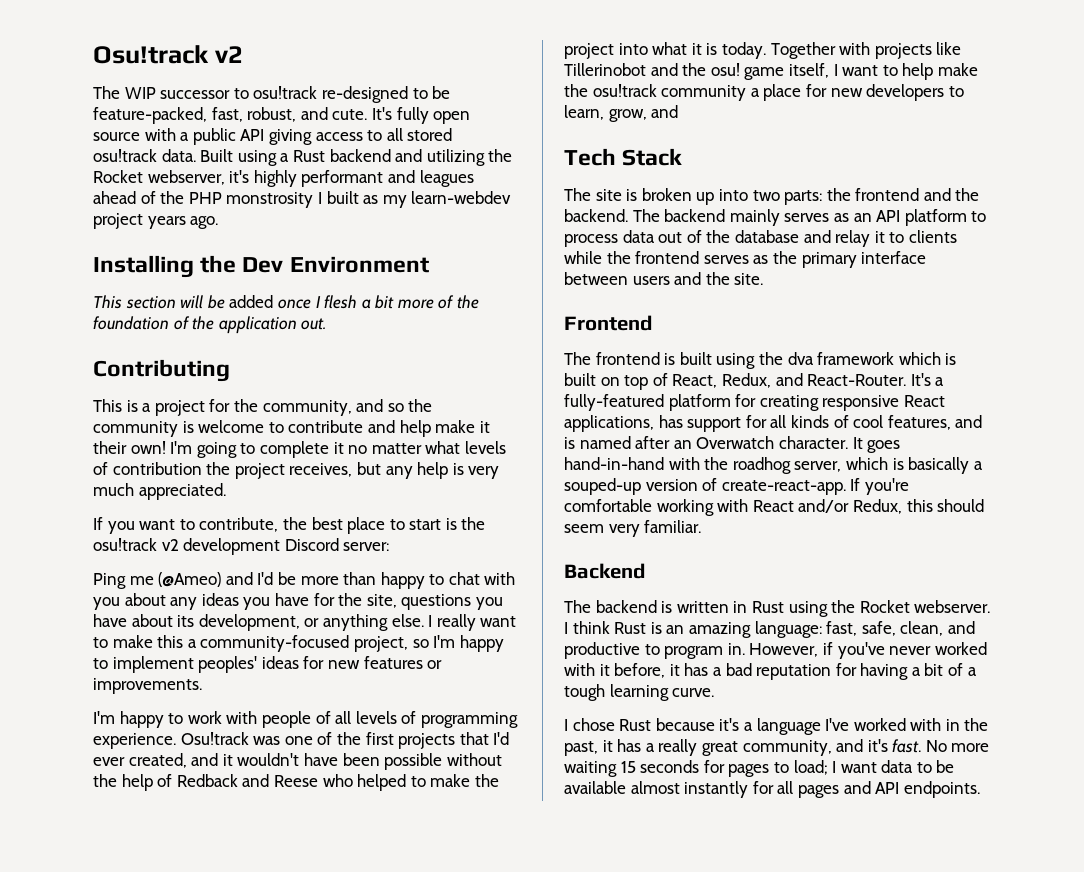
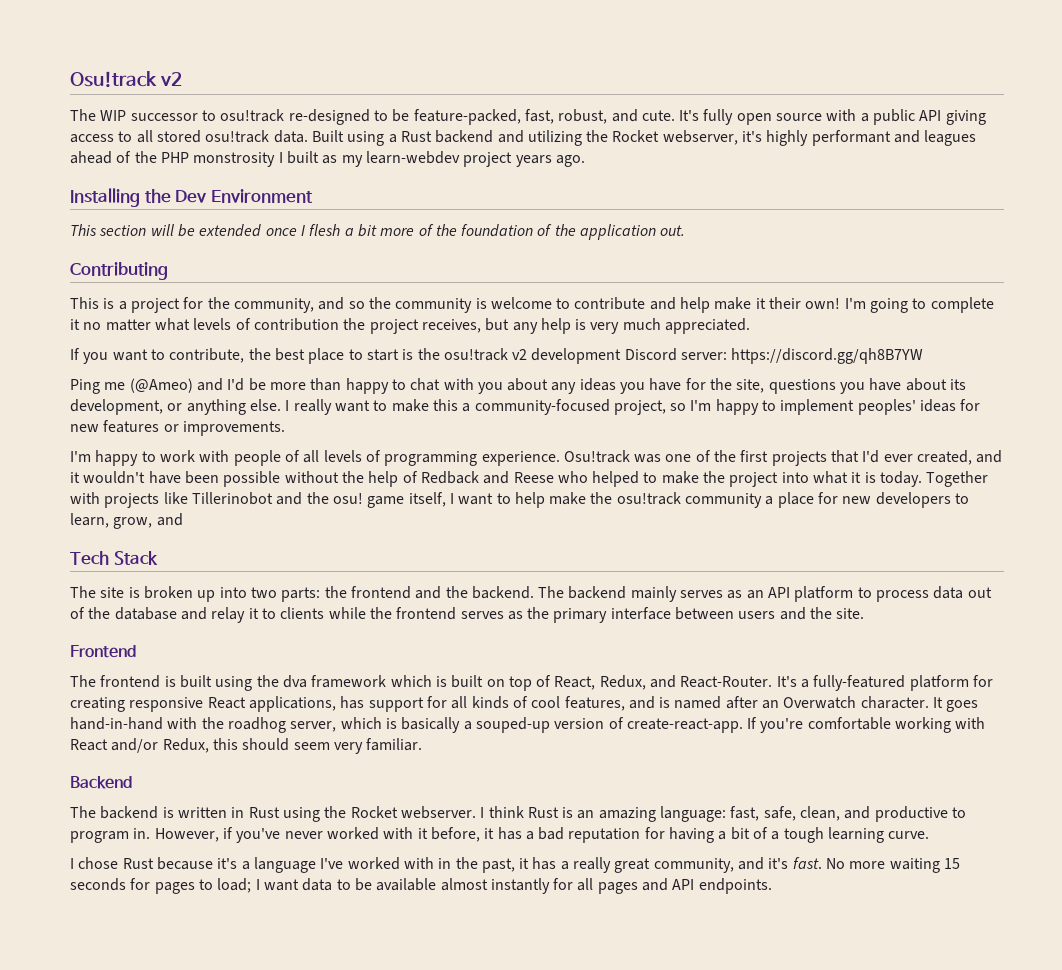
- This section will be added once I flesh a bit more of the foundation of the application out.
+ This section will be extended once I flesh a bit more of the foundation of the application out.
- If you want to contribute, the best place to start is the osu!track v2 development Discord server:
+ If you want to contribute, the best place to start is the osu!track v2 development Discord server: https://discord.gg/qh8B7YW

